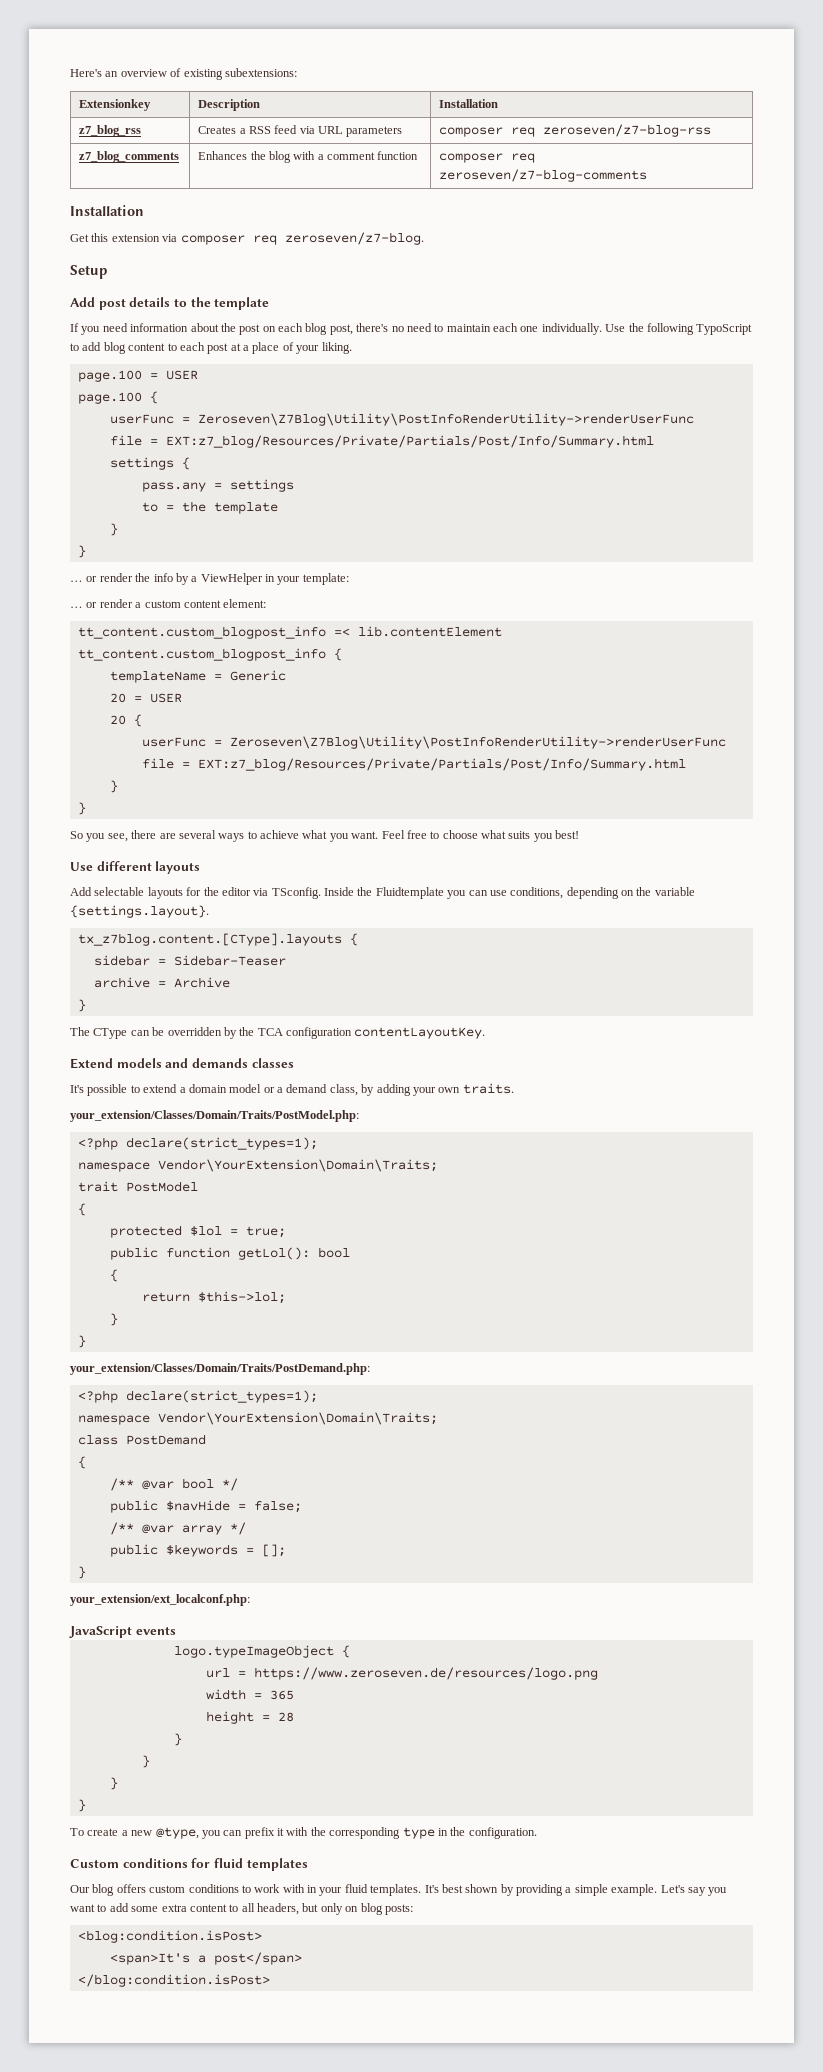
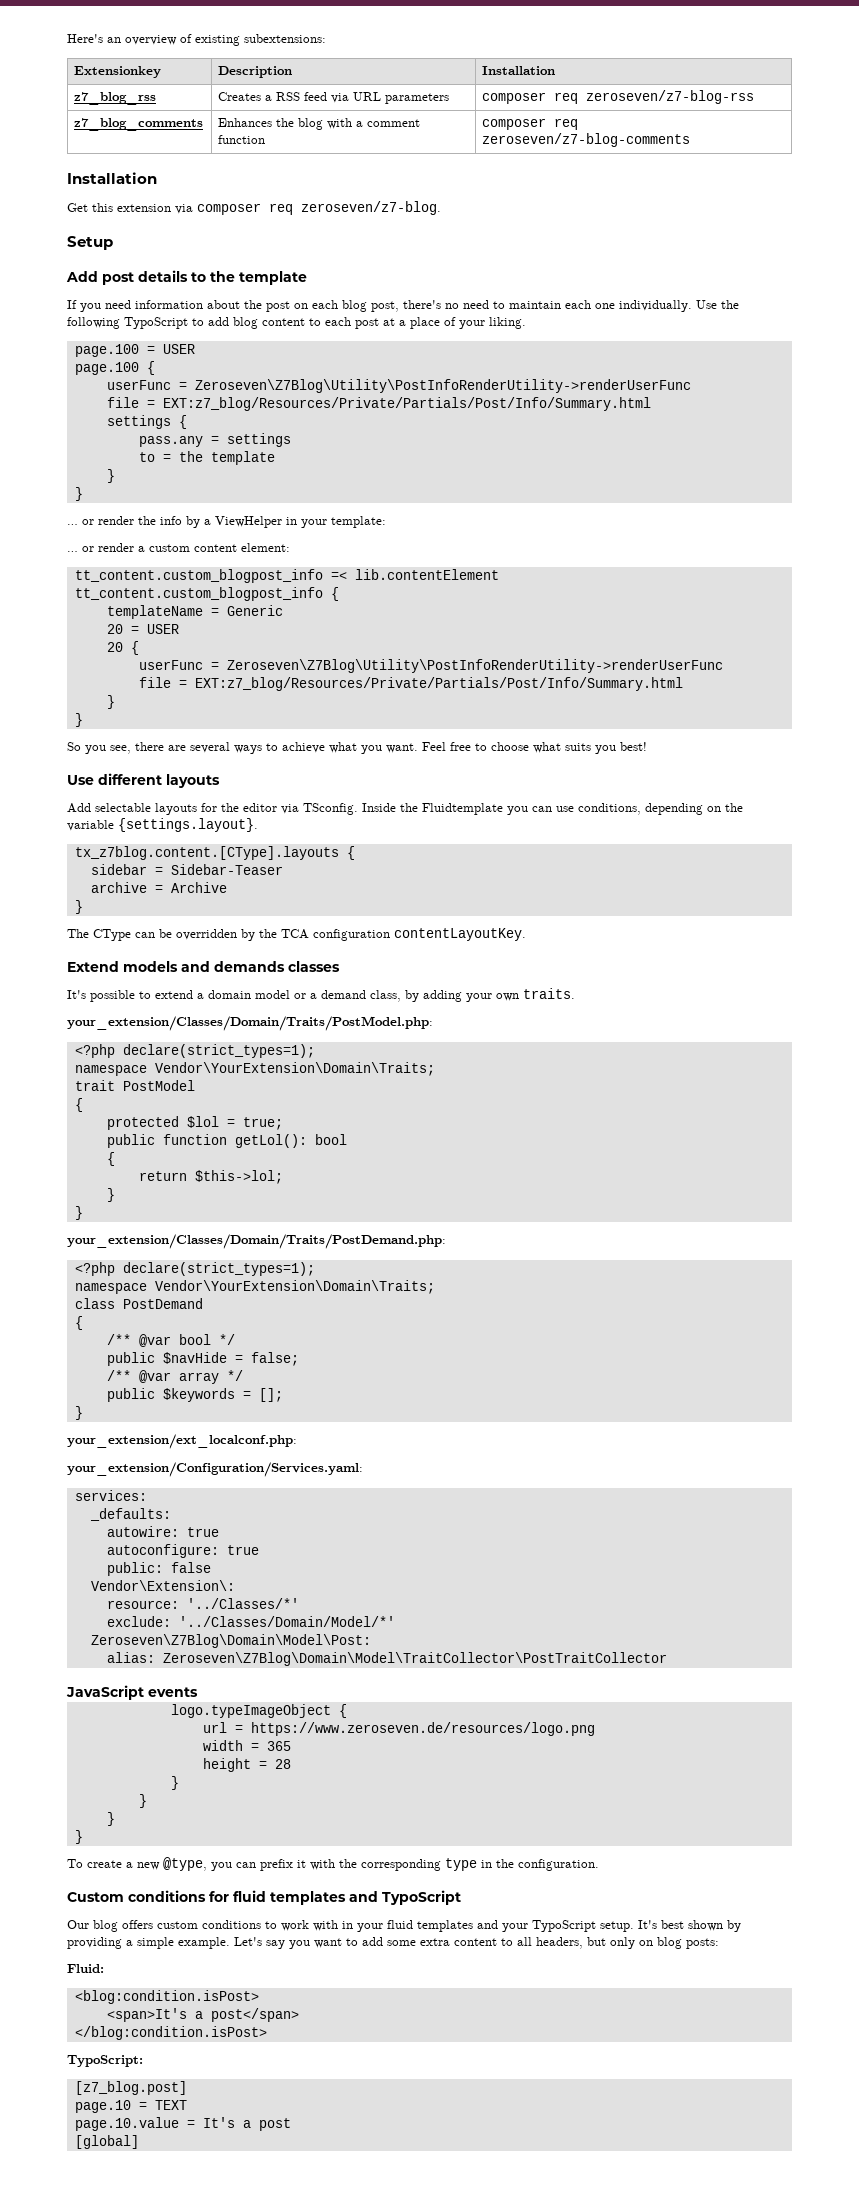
+ your_extension/Configuration/Services.yaml:
+ services:
+ _defaults:
+ autowire: true
+ autoconfigure: true
+ public: false
+ Vendor\Extension\:
+ resource: '../Classes/*'
+ exclude: '../Classes/Domain/Model/*'
+ Zeroseven\Z7Blog\Domain\Model\Post:
+ alias: Zeroseven\Z7Blog\Domain\Model\TraitCollector\PostTraitCollector
- Custom conditions for fluid templates
+ Custom conditions for fluid templates and TypoScript
- Our blog offers custom conditions to work with in your fluid templates.
+ Our blog offers custom conditions to work with in your fluid templates and your TypoScript setup.
+ Fluid:
+ TypoScript:
+ [z7_blog.post]
+ page.10 = TEXT
+ page.10.value = It's a post
+ [global]

